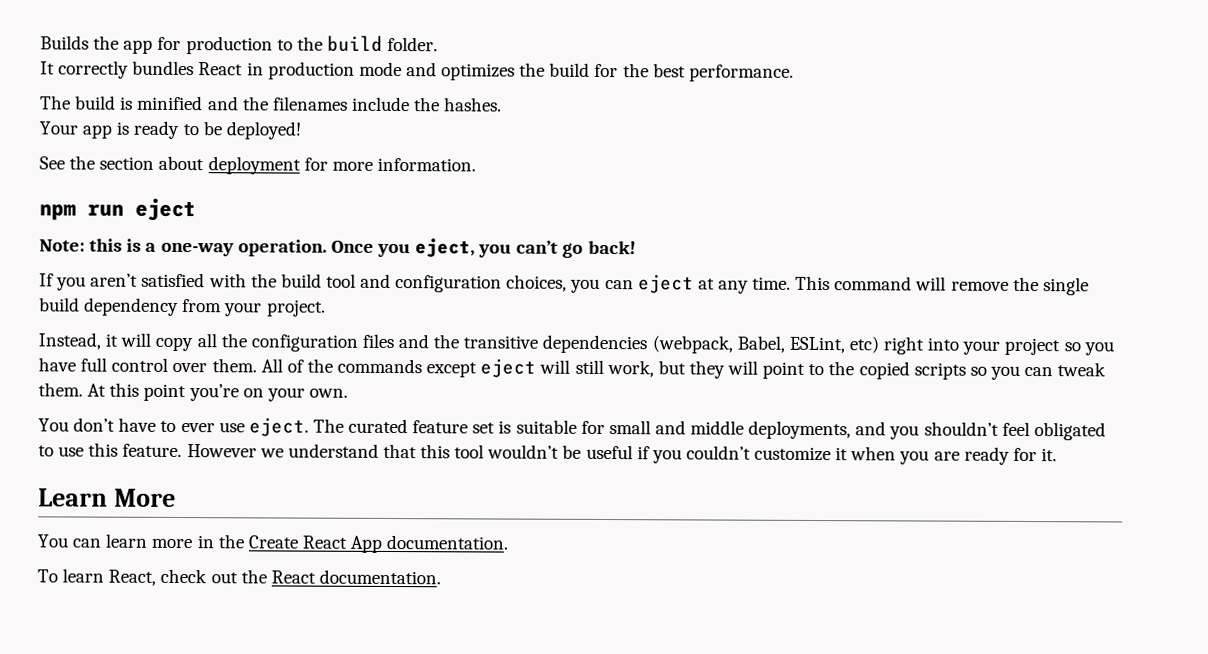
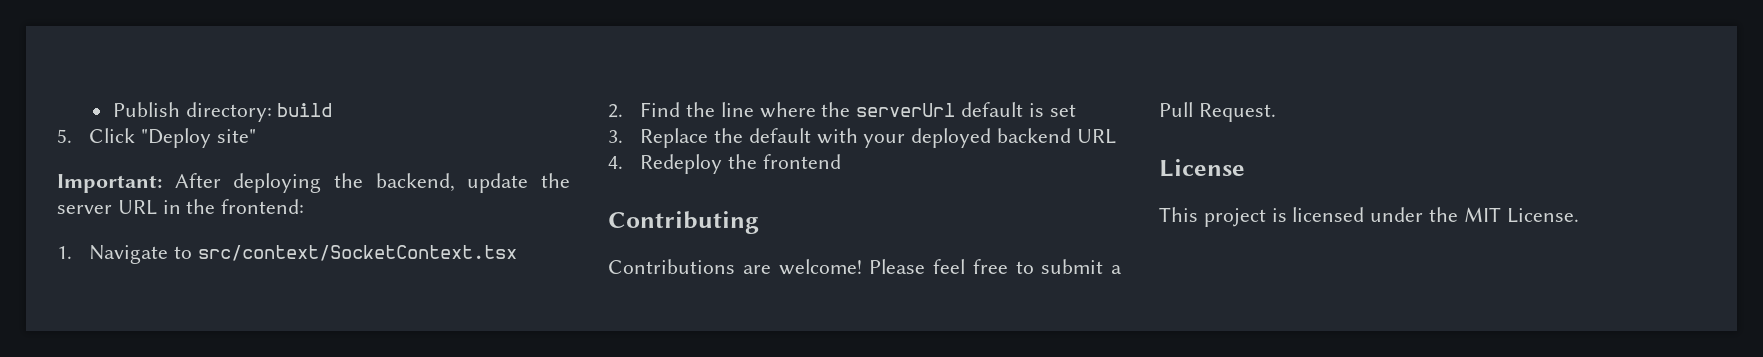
- Builds the app for production to the build folder.
- It correctly bundles React in production mode and optimizes the build for the best performance.
- The build is minified and the filenames include the hashes.
- Your app is ready to be deployed!
- See the section about deployment for more information.
- npm run eject
- Note: this is a one-way operation. Once you eject, you can’t go back!
- If you aren’t satisfied with the build tool and configuration choices, you can eject at any time. This command will remove the single build dependency from your project.
- Instead, it will copy all the configuration files and the transitive dependencies (webpack, Babel, ESLint, etc) right into your project so you have full control over them. All of the commands except eject will still work, but they will point to the copied scripts so you can tweak them. At this point you’re on your own.
- You don’t have to ever use eject. The curated feature set is suitable for small and middle deployments, and you shouldn’t feel obligated to use this feature. However we understand that this tool wouldn’t be useful if you couldn’t customize it when you are ready for it.
- Learn More
- You can learn more in the Create React App documentation.
- To learn React, check out the React documentation.
+ Publish directory: build
+ 5. Click "Deploy site"
+ Important: After deploying the backend, update the server URL in the frontend:
+ 1. Navigate to src/context/SocketContext.tsx
+ 2. Find the line where the serverUrl default is set
+ 3. Replace the default with your deployed backend URL
+ 4. Redeploy the frontend
+ Contributing
+ Contributions are welcome! Please feel free to submit a Pull Request.
+ License
+ This project is licensed under the MIT License.

